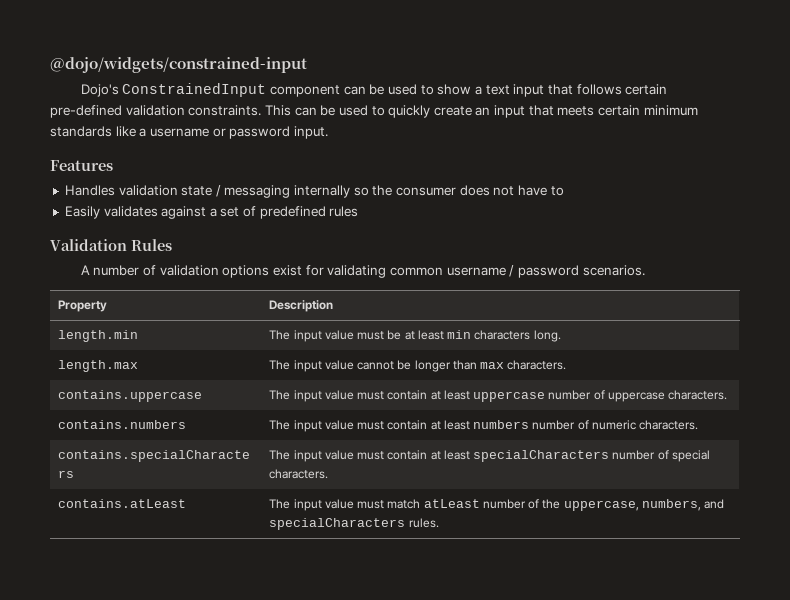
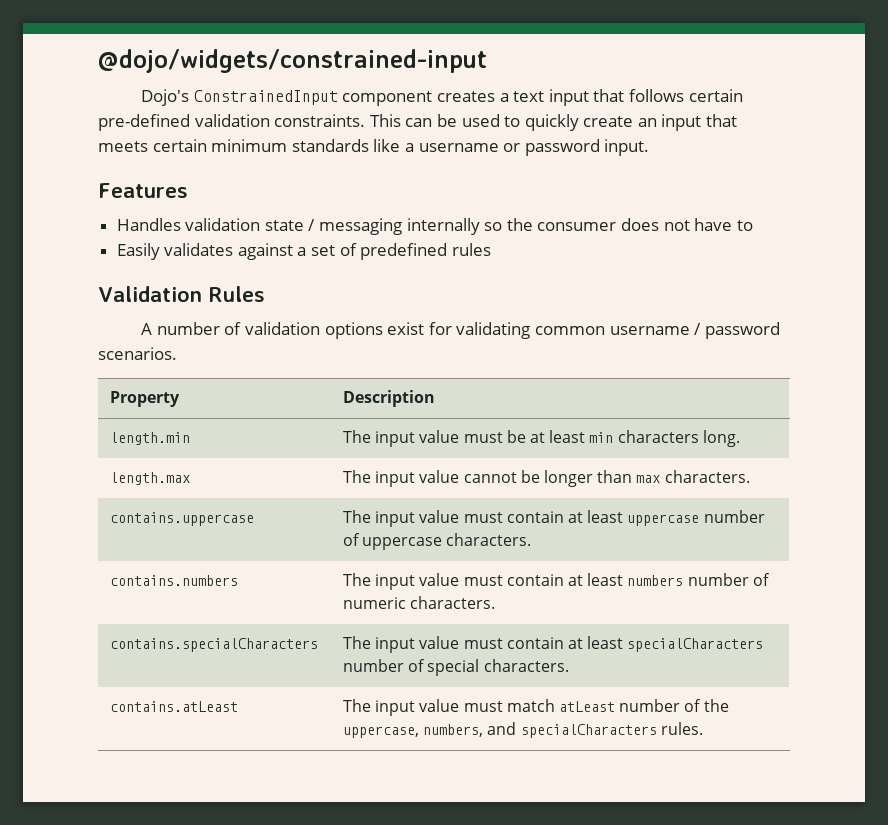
- Dojo's ConstrainedInput component can be used to show a text input that follows certain pre-defined validation constraints.
+ Dojo's ConstrainedInput component creates a text input that follows certain pre-defined validation constraints.

